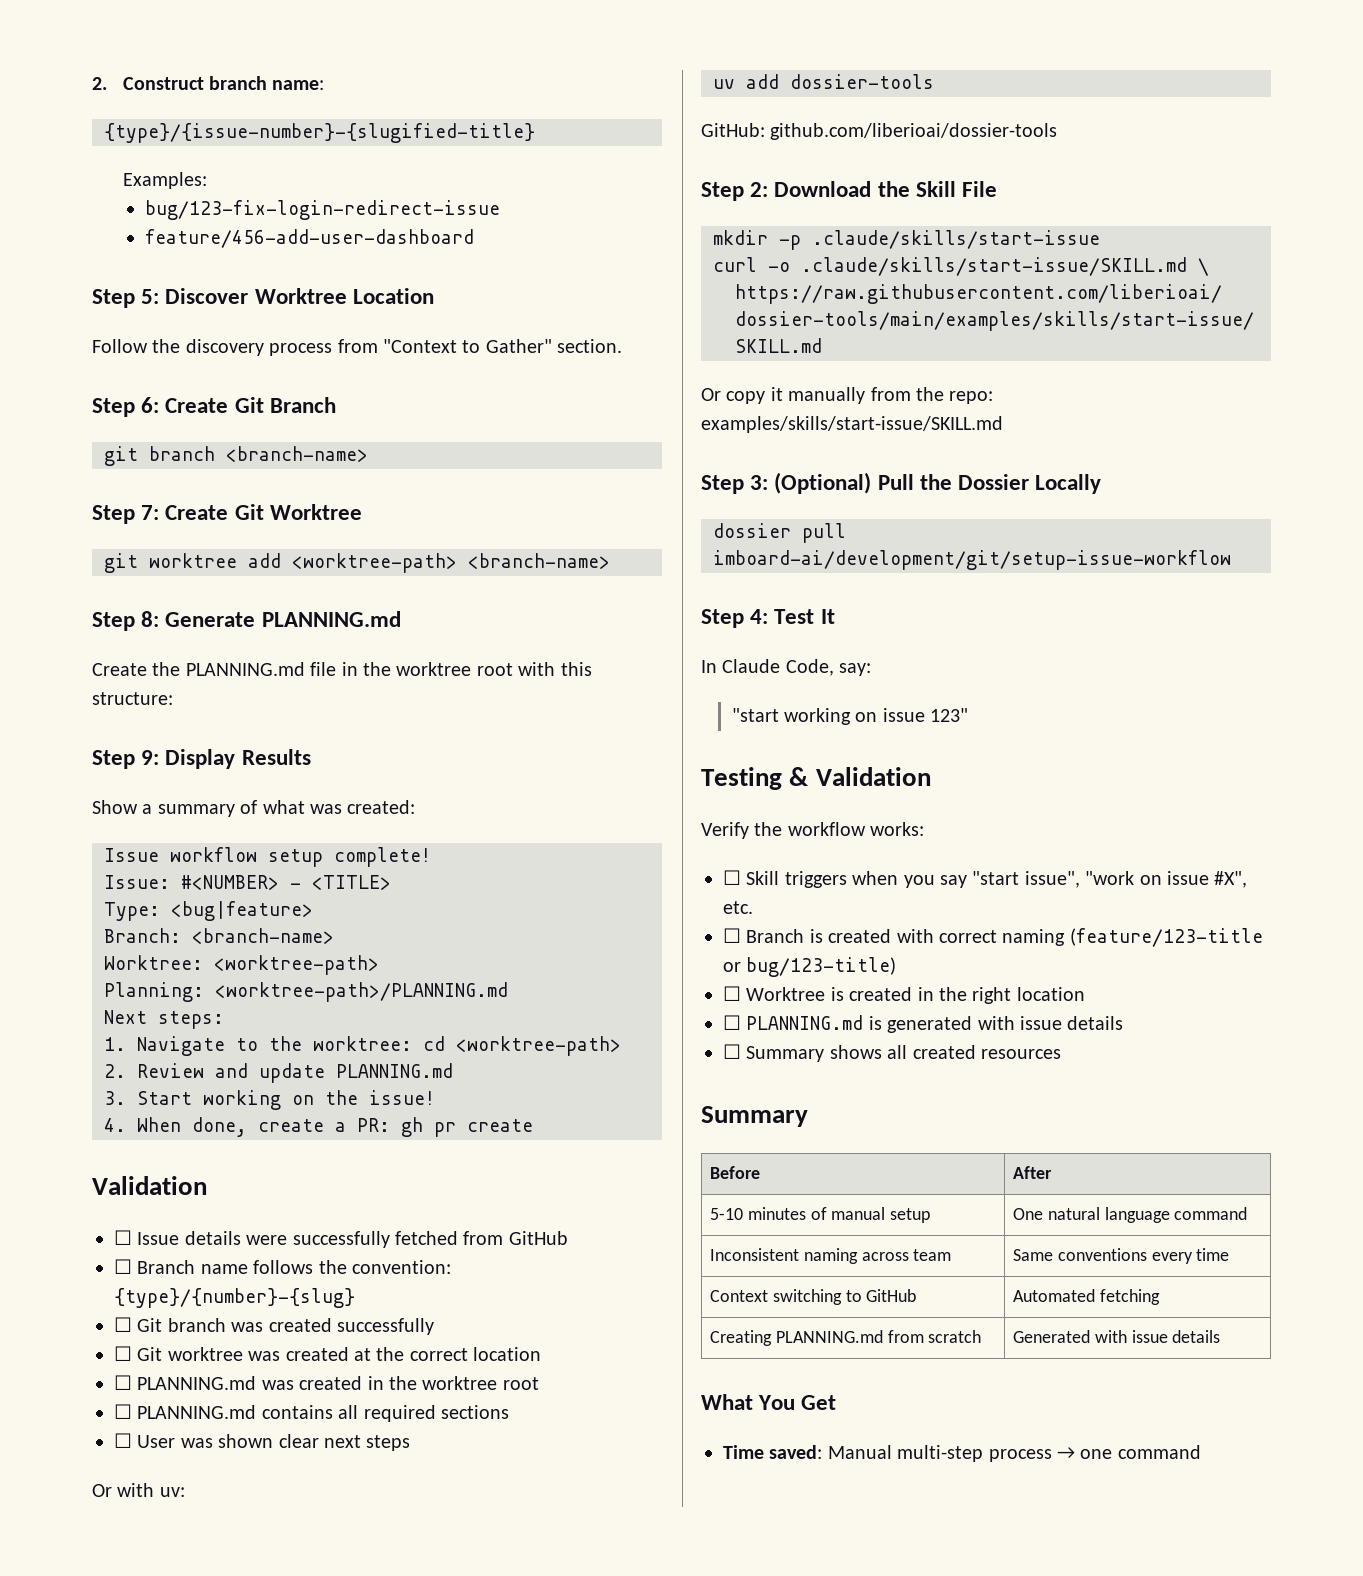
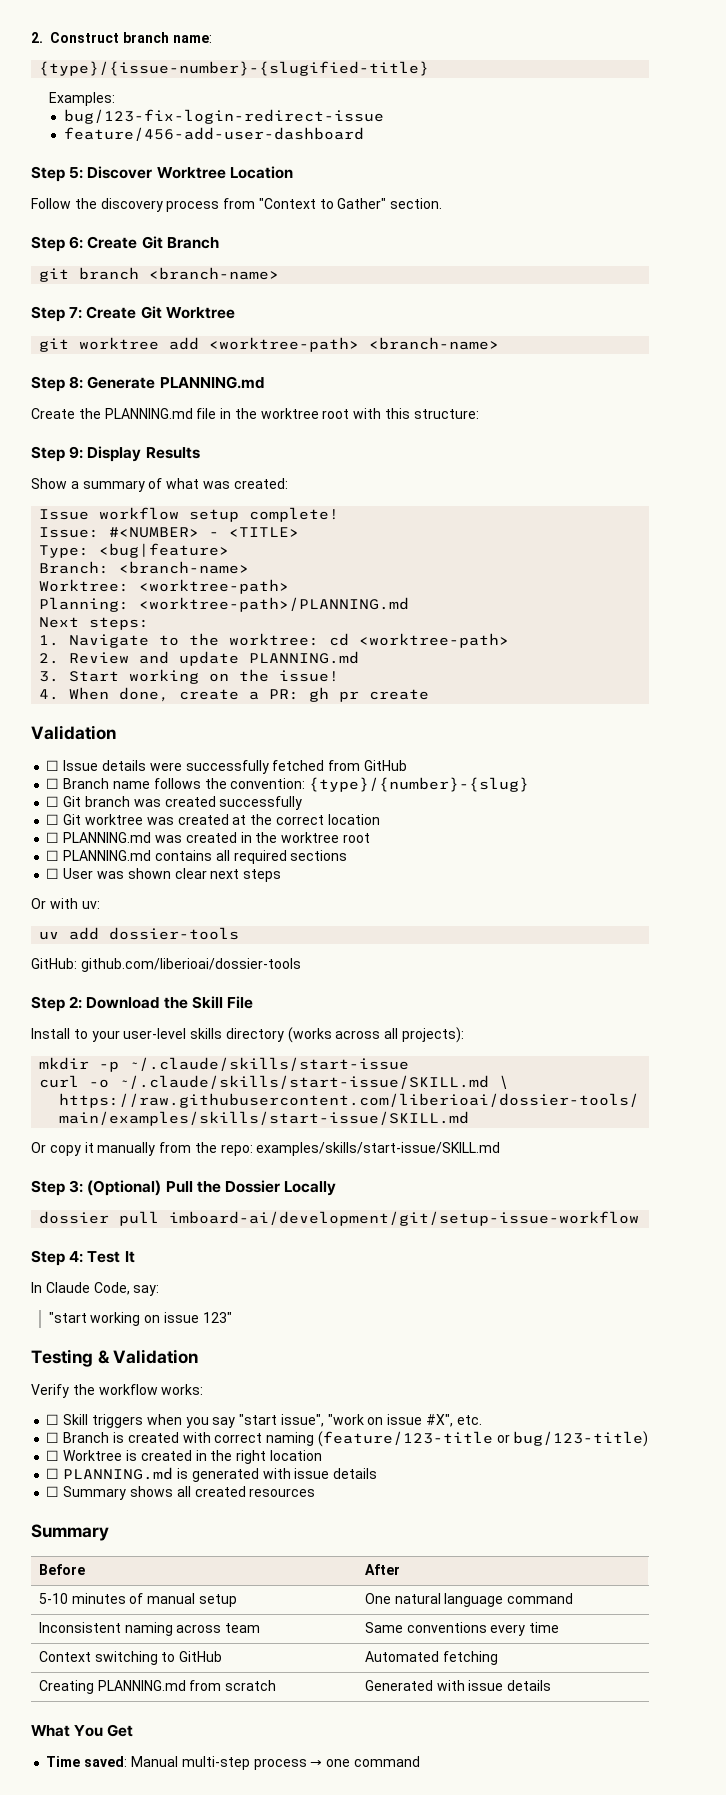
+ Install to your user-level skills directory (works across all projects):
- mkdir -p .claude/skills/start-issue
+ mkdir -p ~/.claude/skills/start-issue
- curl -o .claude/skills/start-issue/SKILL.md \
+ curl -o ~/.claude/skills/start-issue/SKILL.md \

